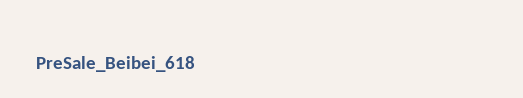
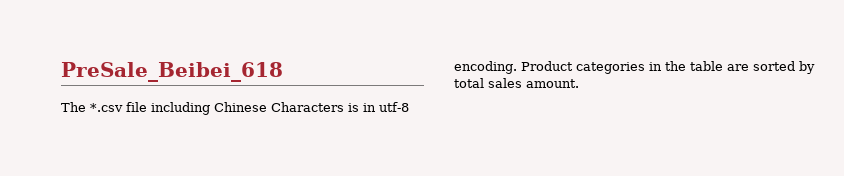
+ The *.csv file including Chinese Characters is in utf-8 encoding. Product categories in the table are sorted by total sales amount.

